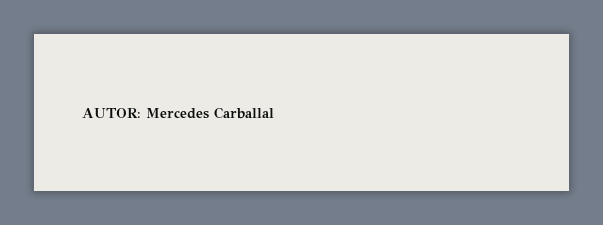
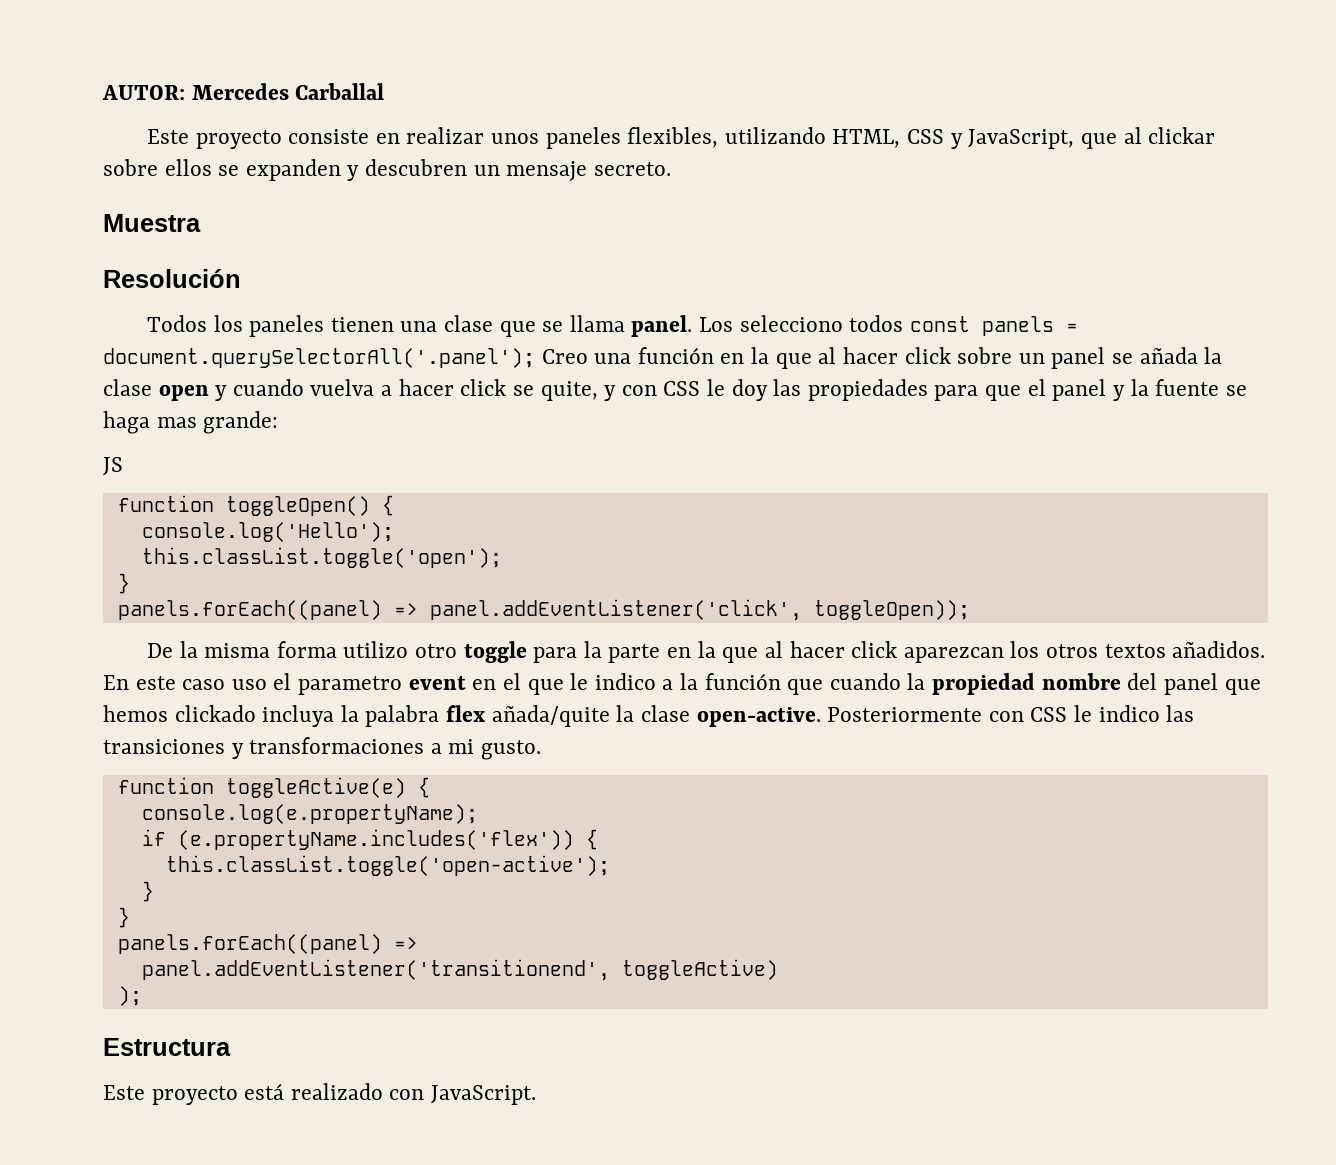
+ Este proyecto consiste en realizar unos paneles flexibles, utilizando HTML, CSS y JavaScript, que al clickar sobre ellos se expanden y descubren un mensaje secreto.
+ Muestra
+ Resolución
+ Todos los paneles tienen una clase que se llama panel. Los selecciono todos const panels = document.querySelectorAll('.panel'); Creo una función en la que al hacer click sobre un panel se añada la clase open y cuando vuelva a hacer click se quite, y con CSS le doy las propiedades para que el panel y la fuente se haga mas grande:
+ JS
+ function toggleOpen() {
+ console.log('Hello');
+ this.classList.toggle('open');
+ }
+ panels.forEach((panel) => panel.addEventListener('click', toggleOpen));
+ De la misma forma utilizo otro toggle para la parte en la que al hacer click aparezcan los otros textos añadidos. En este caso uso el parametro event en el que le indico a la función que cuando la propiedad nombre del panel que hemos clickado incluya la palabra flex añada/quite la clase open-active. Posteriormente con CSS le indico las transiciones y transformaciones a mi gusto.
+ function toggleActive(e) {
+ console.log(e.propertyName);
+ if (e.propertyName.includes('flex')) {
+ this.classList.toggle('open-active');
+ }
+ }
+ panels.forEach((panel) =>
+ panel.addEventListener('transitionend', toggleActive)
+ );
+ Estructura
+ Este proyecto está realizado con JavaScript.

